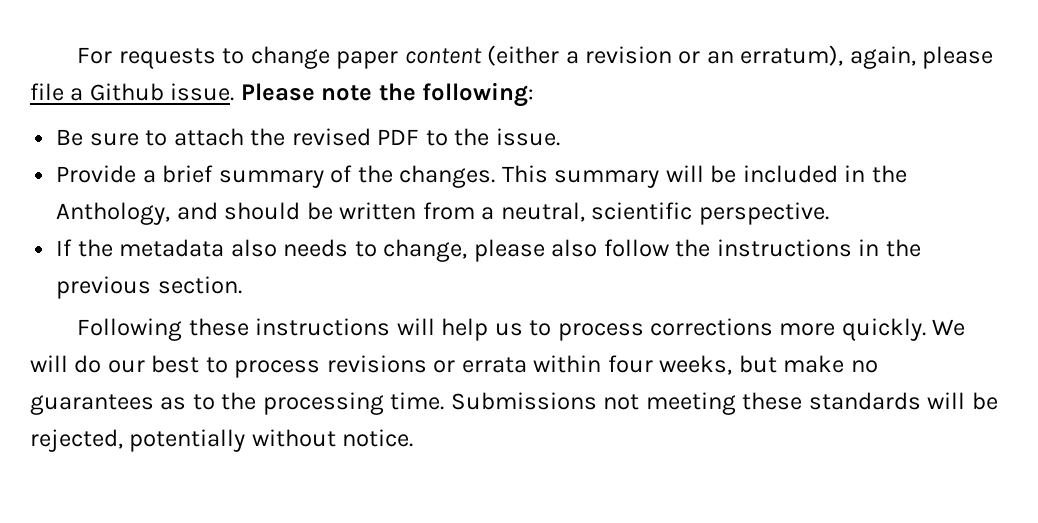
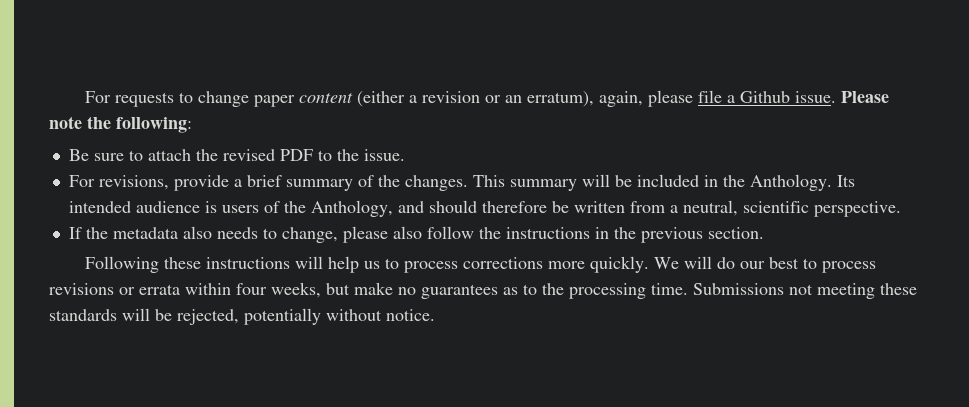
- Provide a brief summary of the changes.
+ For revisions, provide a brief summary of the changes.
- This summary will be included in the Anthology, and should be written from a neutral, scientific perspective.
+ This summary will be included in the Anthology. Its intended audience is users of the Anthology, and should therefore be written from a neutral, scientific perspective.

